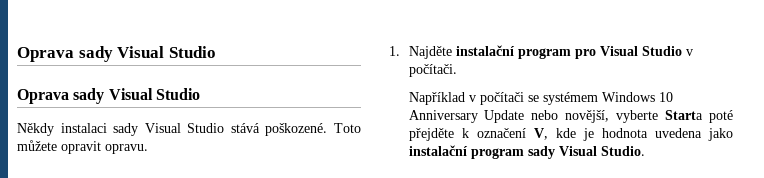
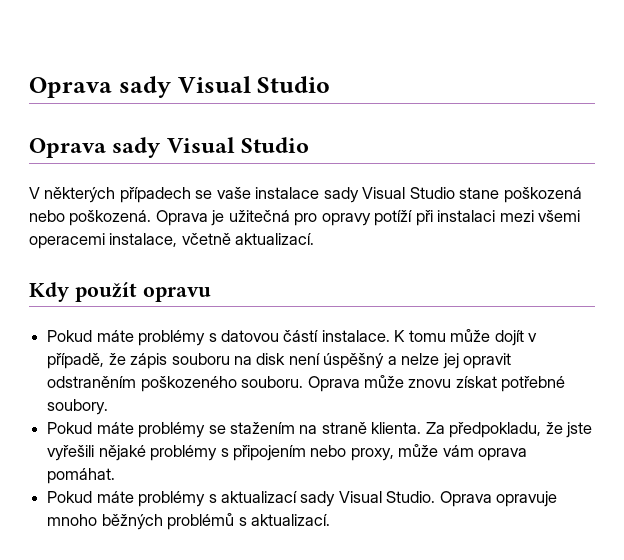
- Někdy instalaci sady Visual Studio stává poškozené. Toto můžete opravit opravu.
- 1. Najděte instalační program pro Visual Studio v počítači.
- Například v počítači se systémem Windows 10 Anniversary Update nebo novější, vyberte Starta poté přejděte k označení V, kde je hodnota uvedena jako instalační program sady Visual Studio.
+ V některých případech se vaše instalace sady Visual Studio stane poškozená nebo poškozená. Oprava je užitečná pro opravy potíží při instalaci mezi všemi operacemi instalace, včetně aktualizací.
+ Kdy použít opravu
+ Pokud máte problémy s datovou částí instalace. K tomu může dojít v případě, že zápis souboru na disk není úspěšný a nelze jej opravit odstraněním poškozeného souboru. Oprava může znovu získat potřebné soubory.
+ Pokud máte problémy se stažením na straně klienta. Za předpokladu, že jste vyřešili nějaké problémy s připojením nebo proxy, může vám oprava pomáhat.
+ Pokud máte problémy s aktualizací sady Visual Studio. Oprava opravuje mnoho běžných problémů s aktualizací.

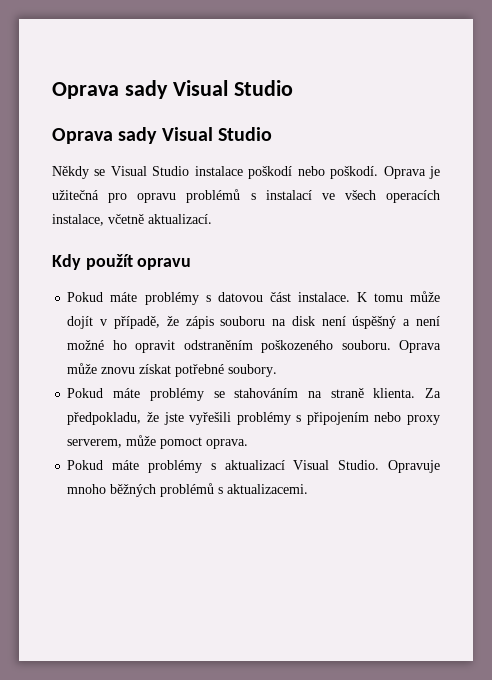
- V některých případech se vaše instalace sady Visual Studio stane poškozená nebo poškozená. Oprava je užitečná pro opravy potíží při instalaci mezi všemi operacemi instalace, včetně aktualizací.
+ Někdy se Visual Studio instalace poškodí nebo poškodí. Oprava je užitečná pro opravu problémů s instalací ve všech operacích instalace, včetně aktualizací.
- Pokud máte problémy s datovou částí instalace.
+ Pokud máte problémy s datovou část instalace.
- K tomu může dojít v případě, že zápis souboru na disk není úspěšný a nelze jej opravit odstraněním poškozeného souboru.
+ K tomu může dojít v případě, že zápis souboru na disk není úspěšný a není možné ho opravit odstraněním poškozeného souboru.
- Pokud máte problémy se stažením na straně klienta.
+ Pokud máte problémy se stahováním na straně klienta.
- Za předpokladu, že jste vyřešili nějaké problémy s připojením nebo proxy, může vám oprava pomáhat.
+ Za předpokladu, že jste vyřešili problémy s připojením nebo proxy serverem, může pomoct oprava.
- Pokud máte problémy s aktualizací sady Visual Studio.
+ Pokud máte problémy s aktualizací Visual Studio.
- Oprava opravuje mnoho běžných problémů s aktualizací.
+ Opravuje mnoho běžných problémů s aktualizacemi.

